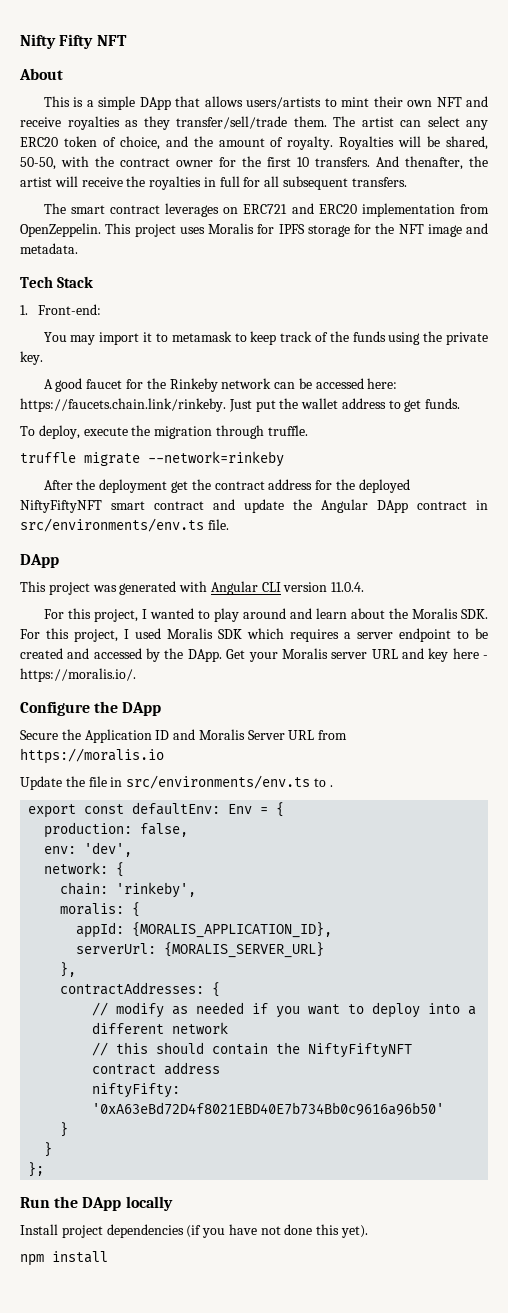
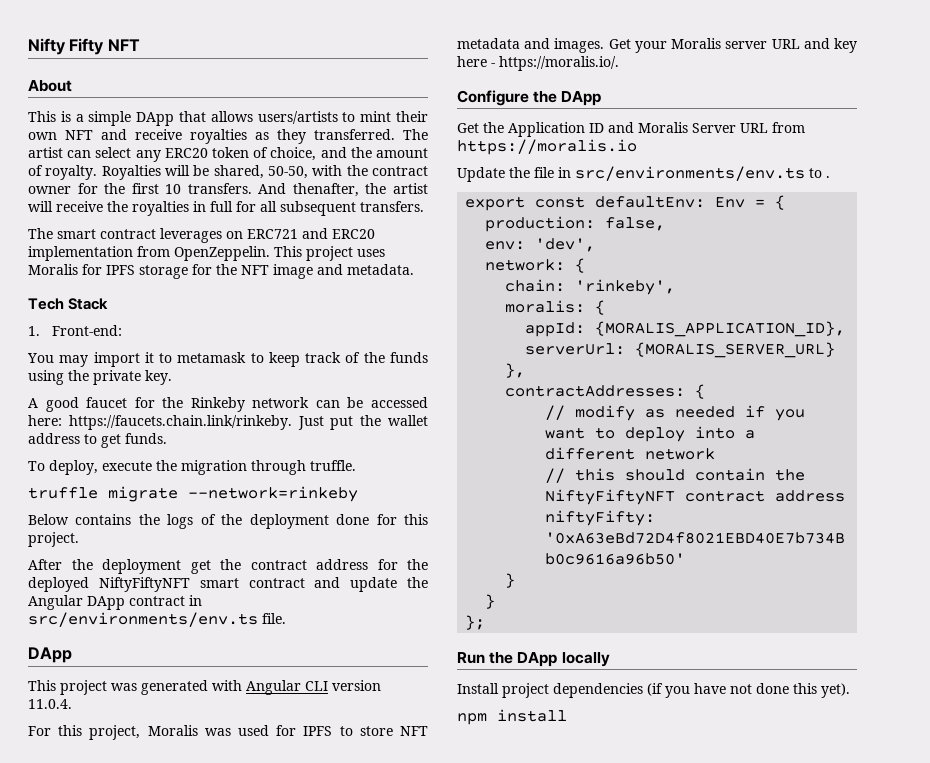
- This is a simple DApp that allows users/artists to mint their own NFT and receive royalties as they transfer/sell/trade them.
+ This is a simple DApp that allows users/artists to mint their own NFT and receive royalties as they transferred.
+ Below contains the logs of the deployment done for this project.
- For this project, I wanted to play around and learn about the Moralis SDK. For this project, I used Moralis SDK which requires a server endpoint to be created and accessed by the DApp.
+ For this project, Moralis was used for IPFS to store NFT metadata and images.
- Secure the Application ID and Moralis Server URL from https://moralis.io
+ Get the Application ID and Moralis Server URL from https://moralis.io

